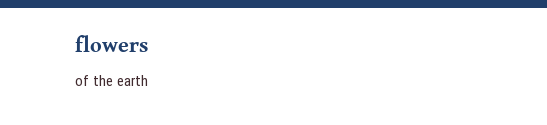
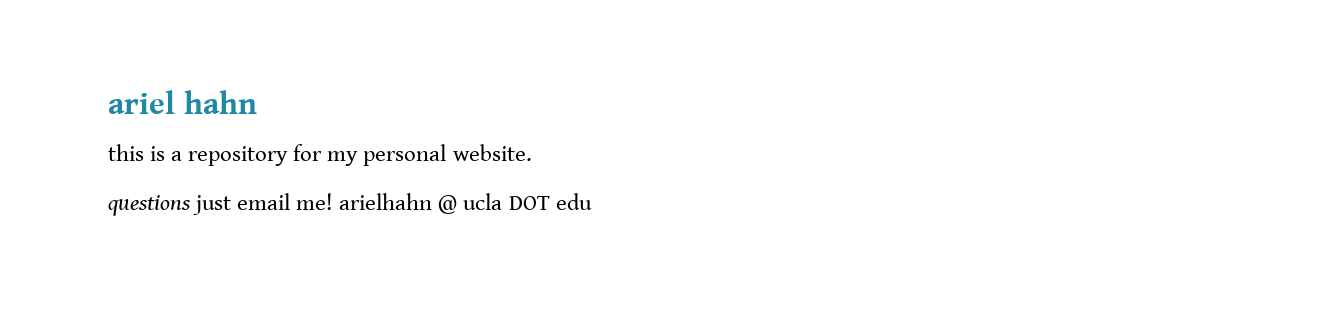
- flowers
- of the earth
+ ariel hahn
+ this is a repository for my personal website.
+ questions just email me! arielhahn @ ucla DOT edu

